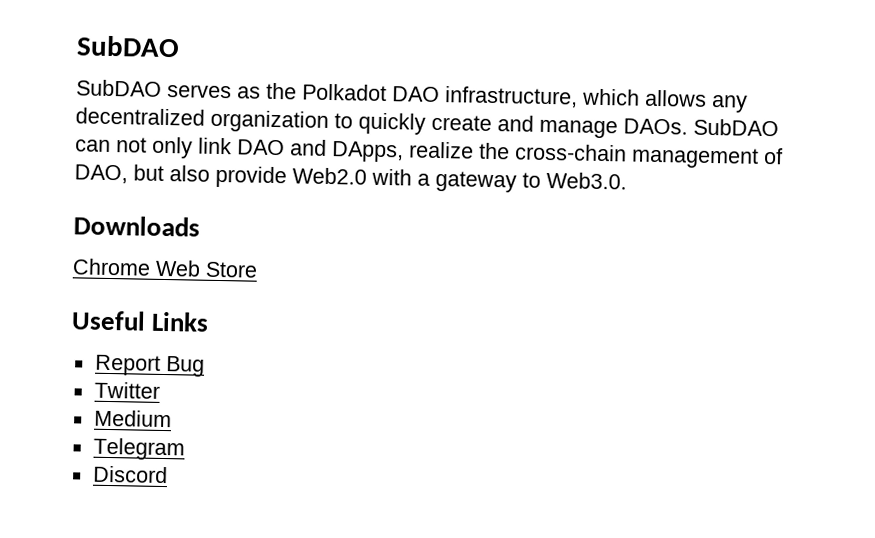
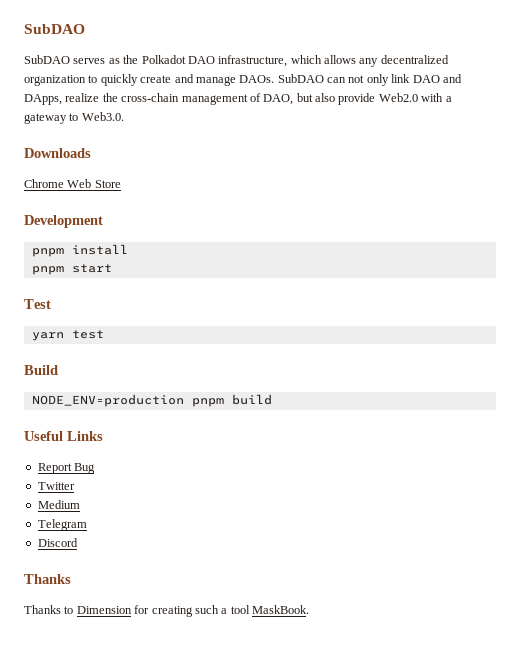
+ Development
+ pnpm install
+ pnpm start
+ Test
+ yarn test
+ Build
+ NODE_ENV=production pnpm build
  Discord
+ Thanks
+ Thanks to Dimension for creating such a tool MaskBook.

